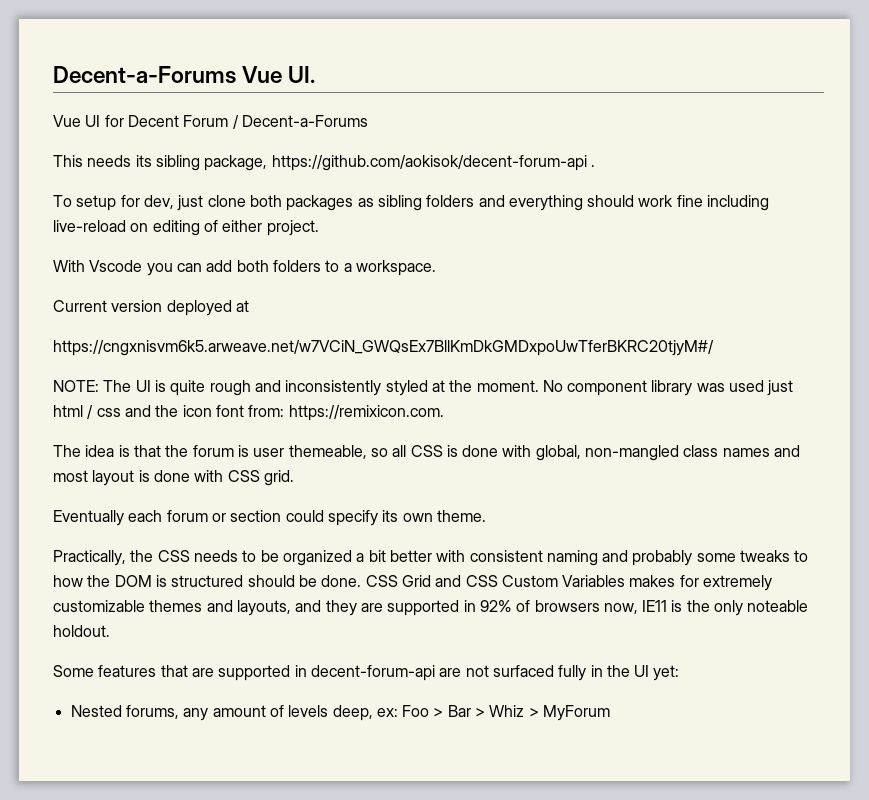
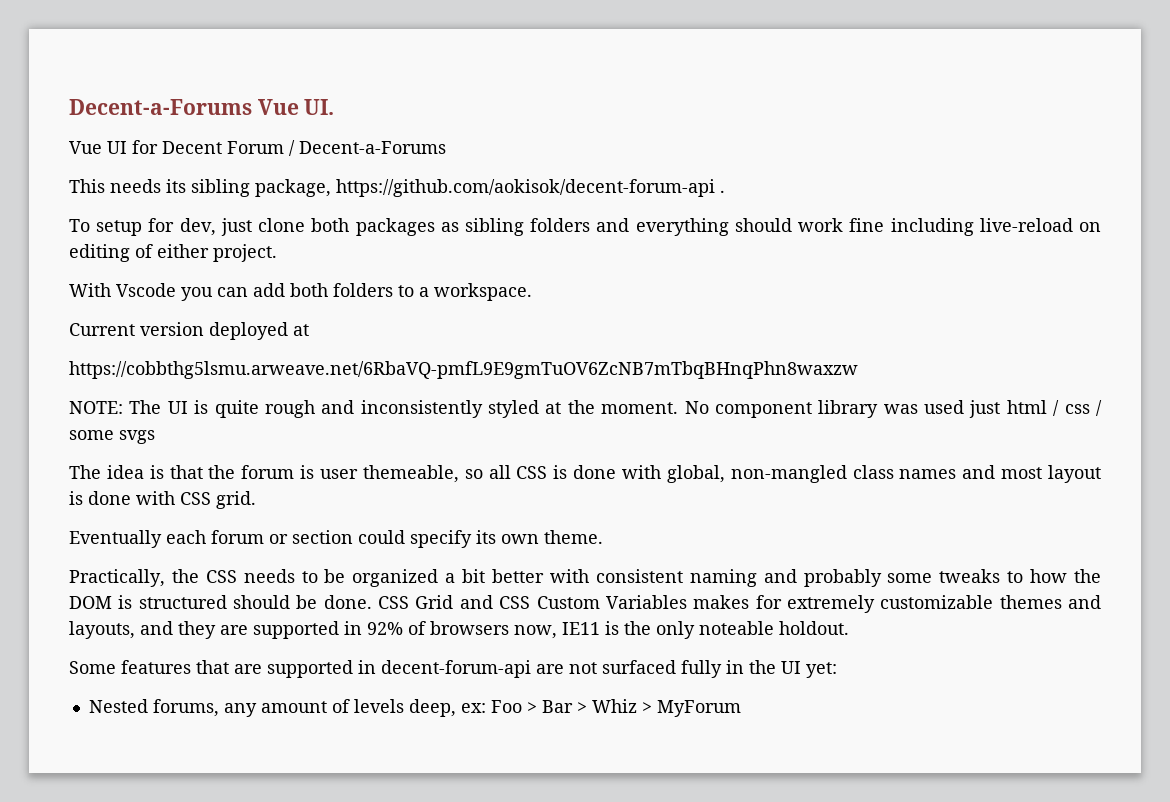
- https://cngxnisvm6k5.arweave.net/w7VCiN_GWQsEx7BllKmDkGMDxpoUwTferBKRC20tjyM#/
+ https://cobbthg5lsmu.arweave.net/6RbaVQ-pmfL9E9gmTuOV6ZcNB7mTbqBHnqPhn8waxzw
- No component library was used just html / css and the icon font from: https://remixicon.com.
+ No component library was used just html / css / some svgs

